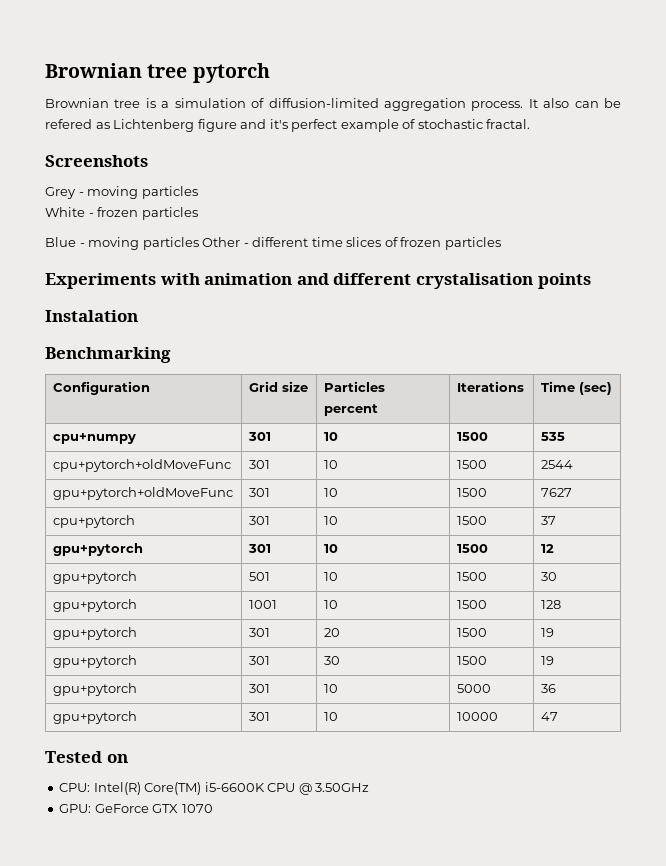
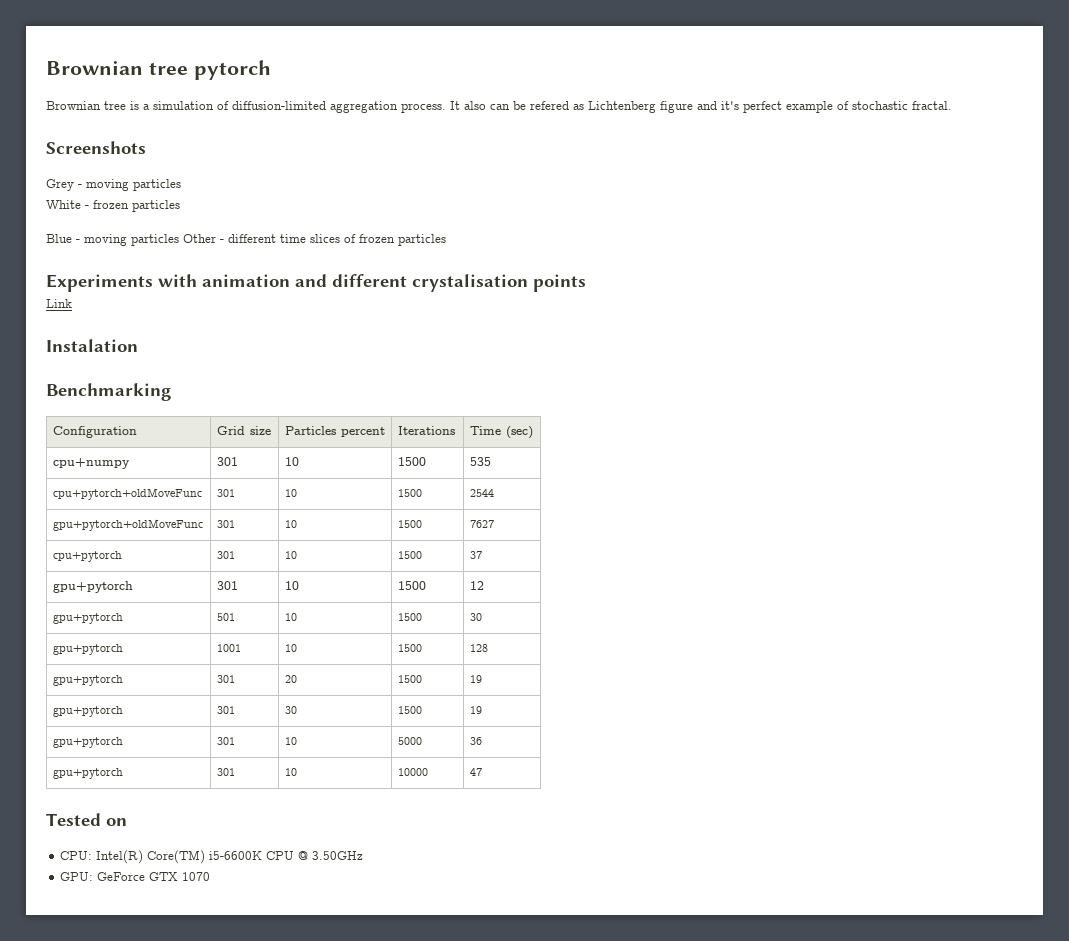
+ Link

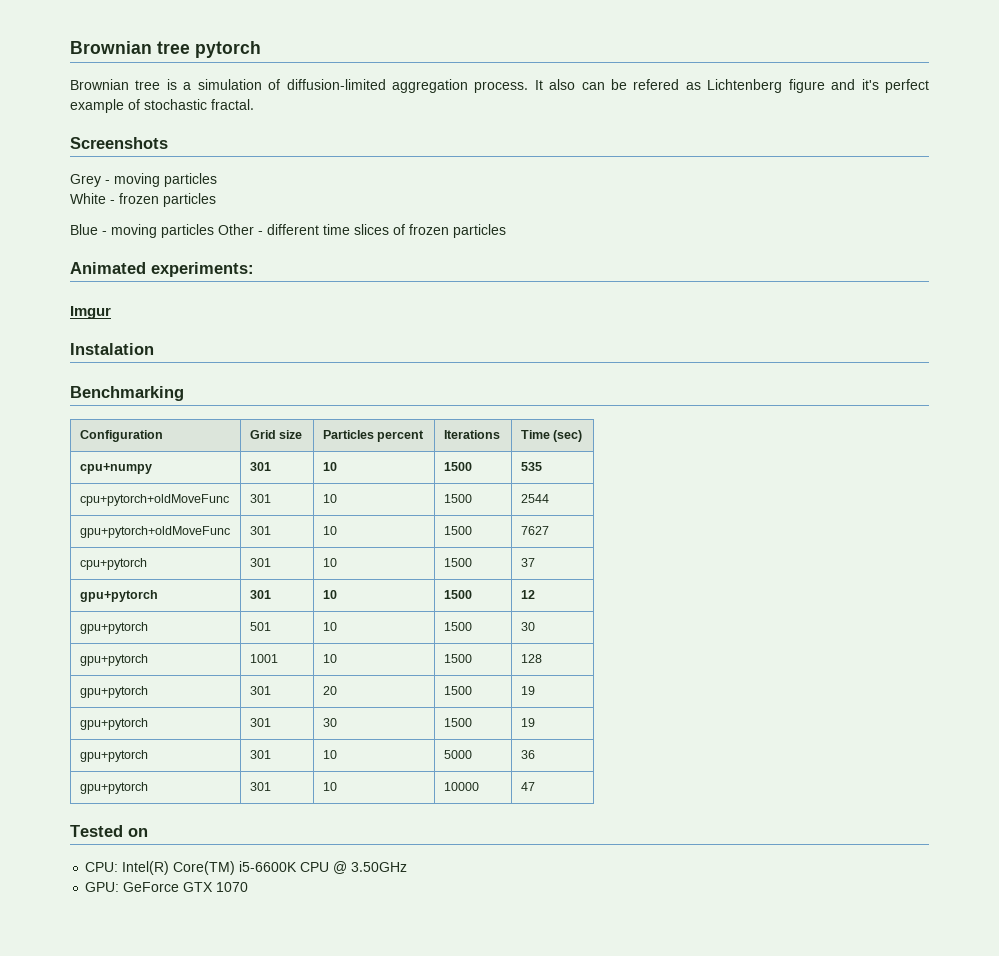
- Experiments with animation and different crystalisation points
- Link
+ Animated experiments:
+ Imgur

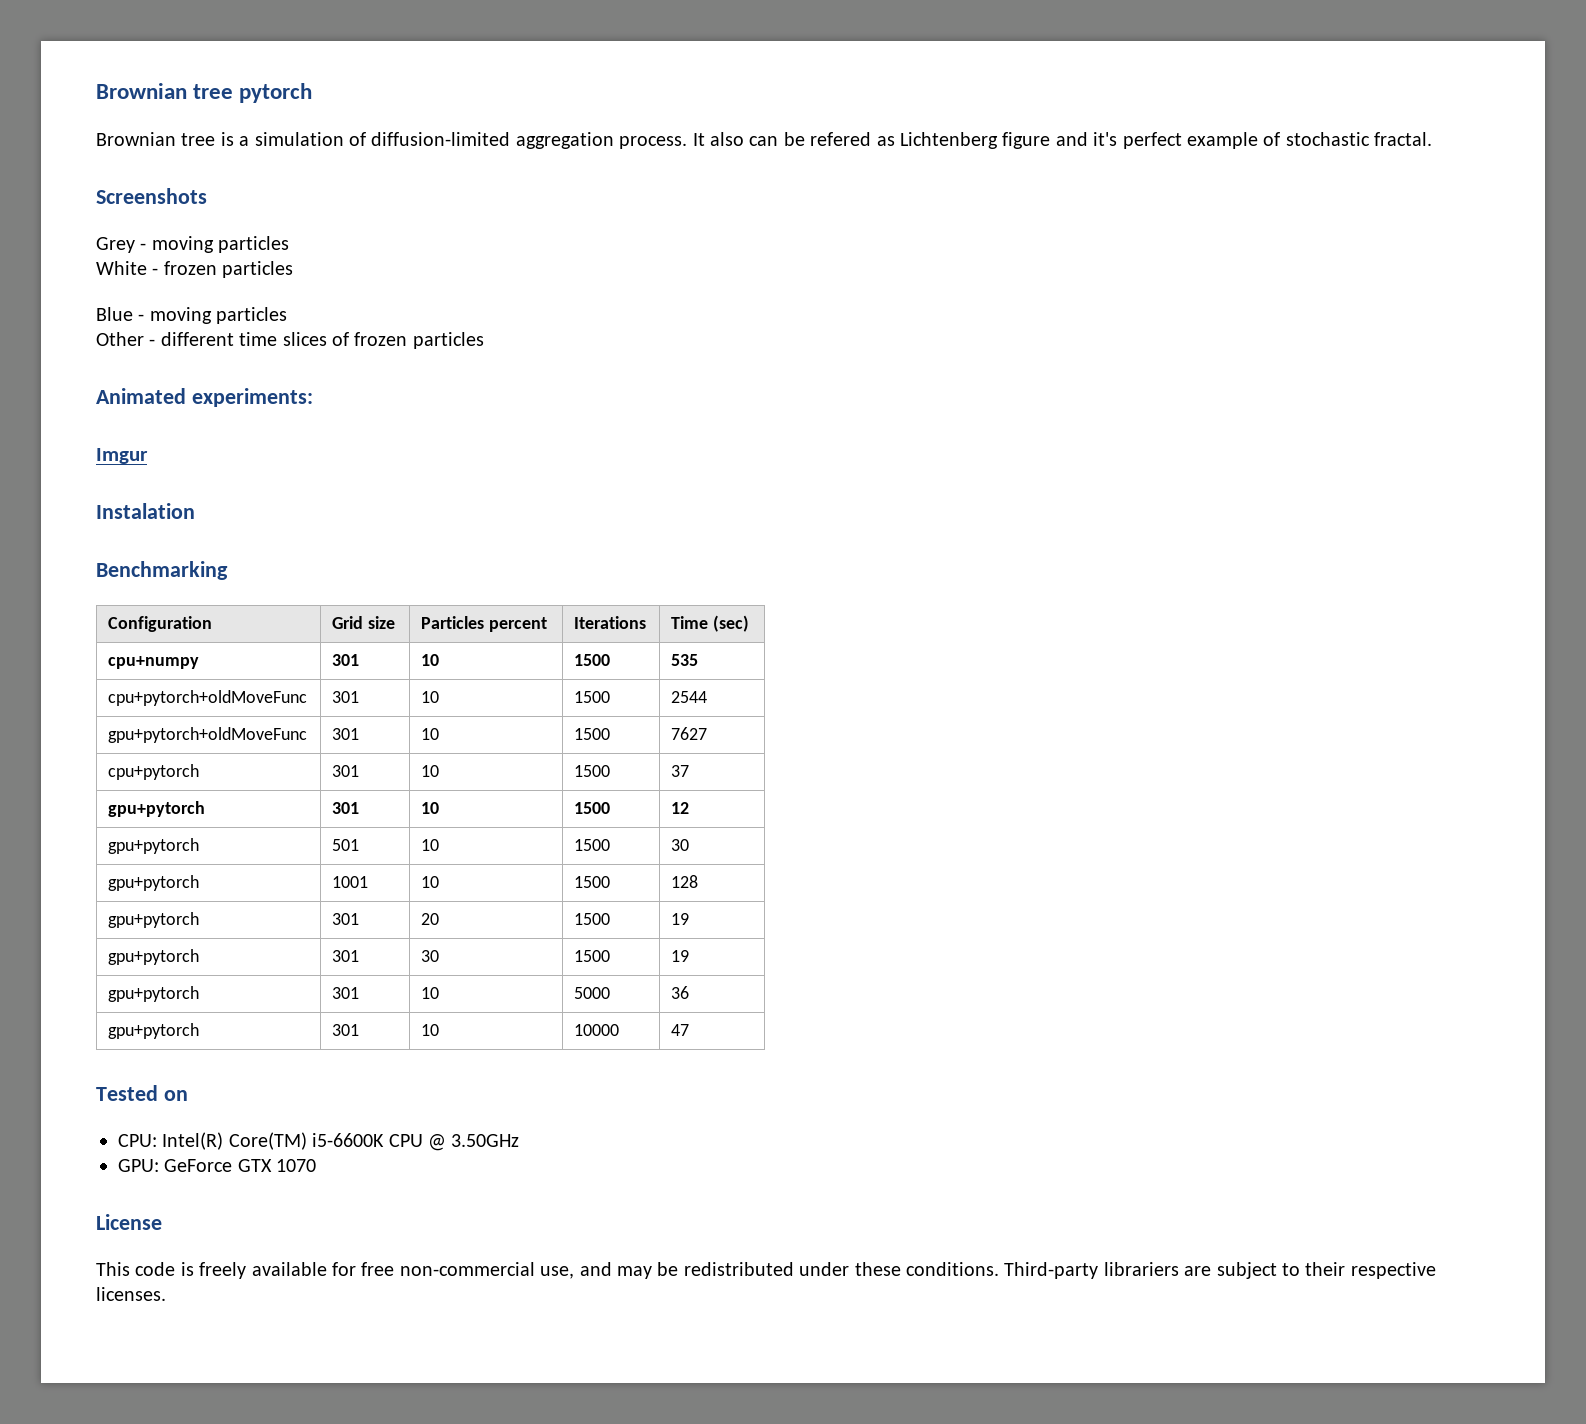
- Blue - moving particles Other - different time slices of frozen particles
+ Blue - moving particles
+ Other - different time slices of frozen particles
+ License
+ This code is freely available for free non-commercial use, and may be redistributed under these conditions. Third-party librariers are subject to their respective licenses.

